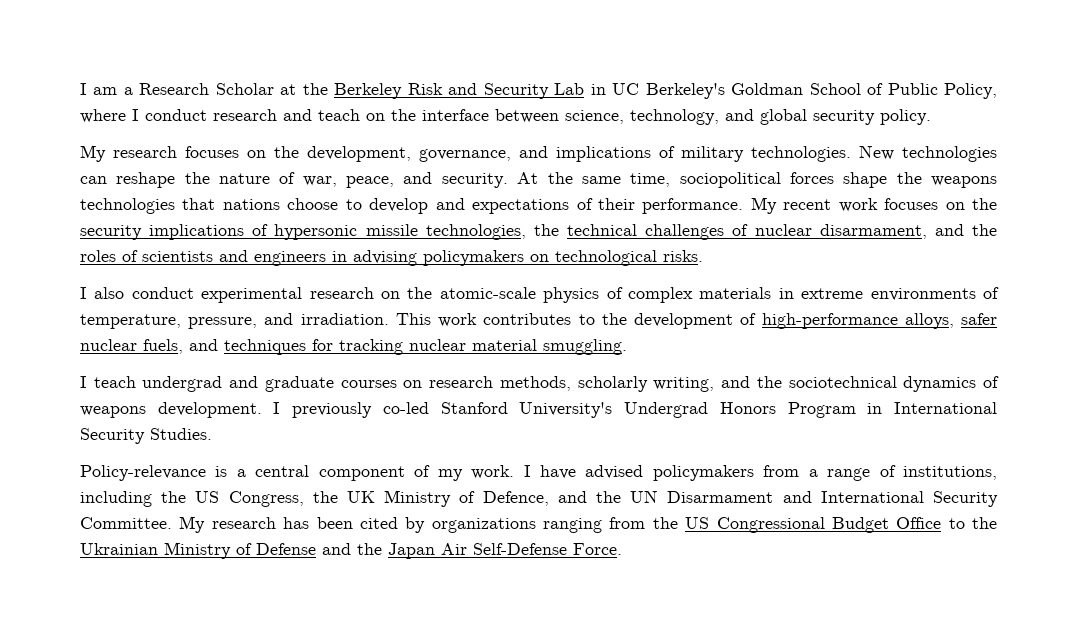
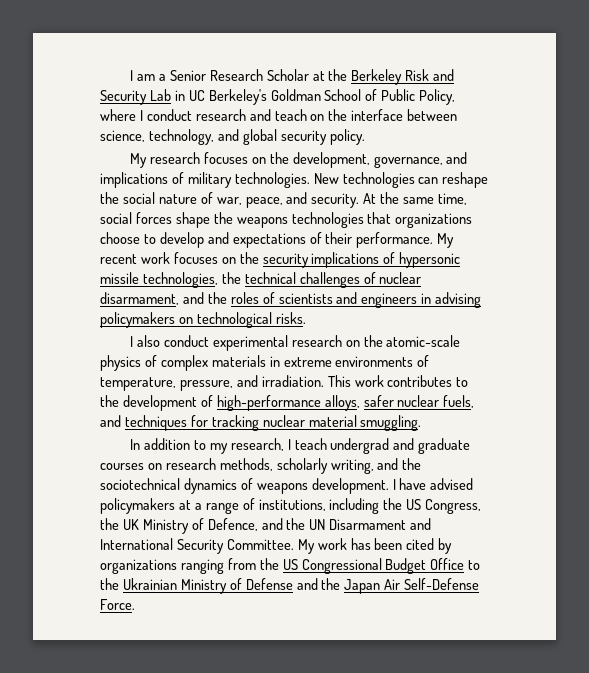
- I am a Research Scholar at the Berkeley Risk and Security Lab in UC Berkeley's Goldman School of Public Policy, where I conduct research and teach on the interface between science, technology, and global security policy.
+ I am a Senior Research Scholar at the Berkeley Risk and Security Lab in UC Berkeley's Goldman School of Public Policy, where I conduct research and teach on the interface between science, technology, and global security policy.
- New technologies can reshape the nature of war, peace, and security.
+ New technologies can reshape the social nature of war, peace, and security.
- At the same time, sociopolitical forces shape the weapons technologies that nations choose to develop and expectations of their performance.
+ At the same time, social forces shape the weapons technologies that organizations choose to develop and expectations of their performance.
- I teach undergrad and graduate courses on research methods, scholarly writing, and the sociotechnical dynamics of weapons development.
+ In addition to my research, I teach undergrad and graduate courses on research methods, scholarly writing, and the sociotechnical dynamics of weapons development.
- I previously co-led Stanford University's Undergrad Honors Program in International Security Studies.
- Policy-relevance is a central component of my work. I have advised policymakers from a range of institutions, including the US Congress, the UK Ministry of Defence, and the UN Disarmament and International Security Committee.
+ I have advised policymakers at a range of institutions, including the US Congress, the UK Ministry of Defence, and the UN Disarmament and International Security Committee.
- My research has been cited by organizations ranging from the US Congressional Budget Office to the Ukrainian Ministry of Defense and the Japan Air Self-Defense Force.
+ My work has been cited by organizations ranging from the US Congressional Budget Office to the Ukrainian Ministry of Defense and the Japan Air Self-Defense Force.

